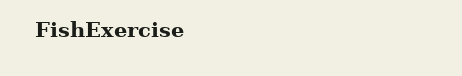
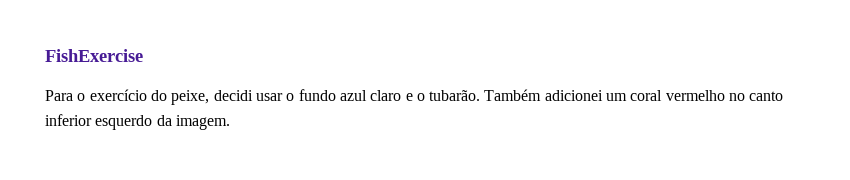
+ Para o exercício do peixe, decidi usar o fundo azul claro e o tubarão. Também adicionei um coral vermelho no canto inferior esquerdo da imagem.

